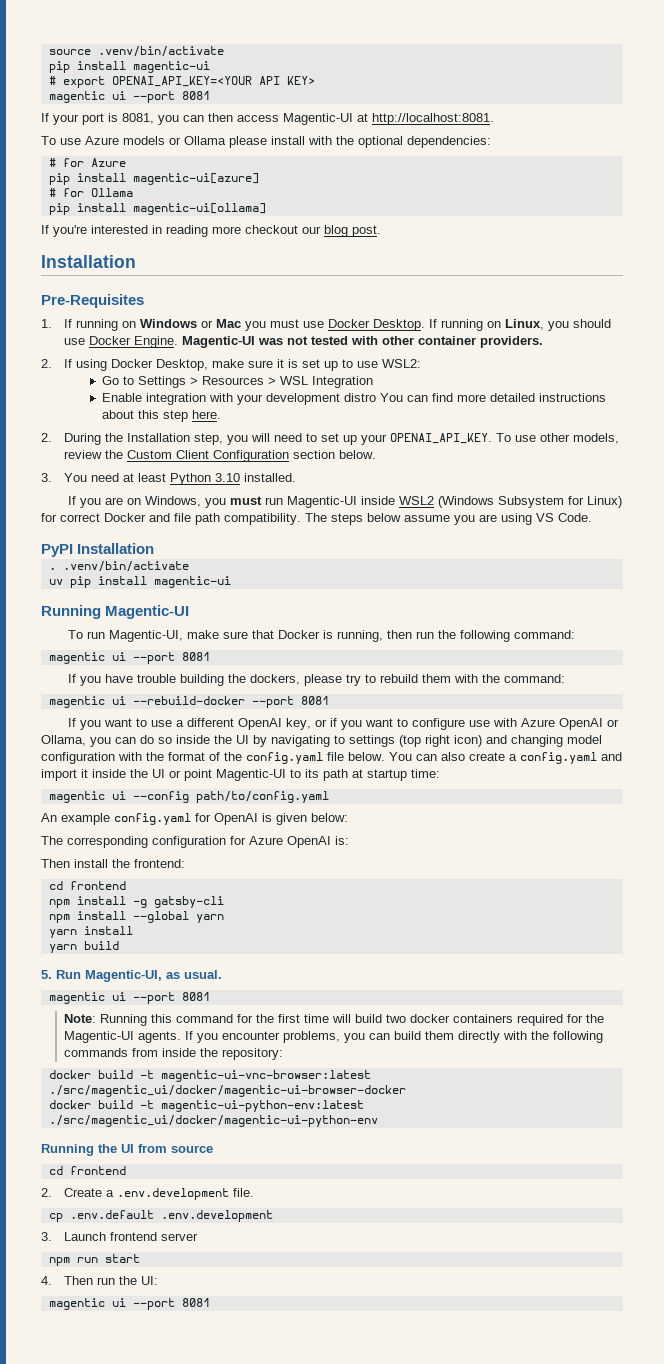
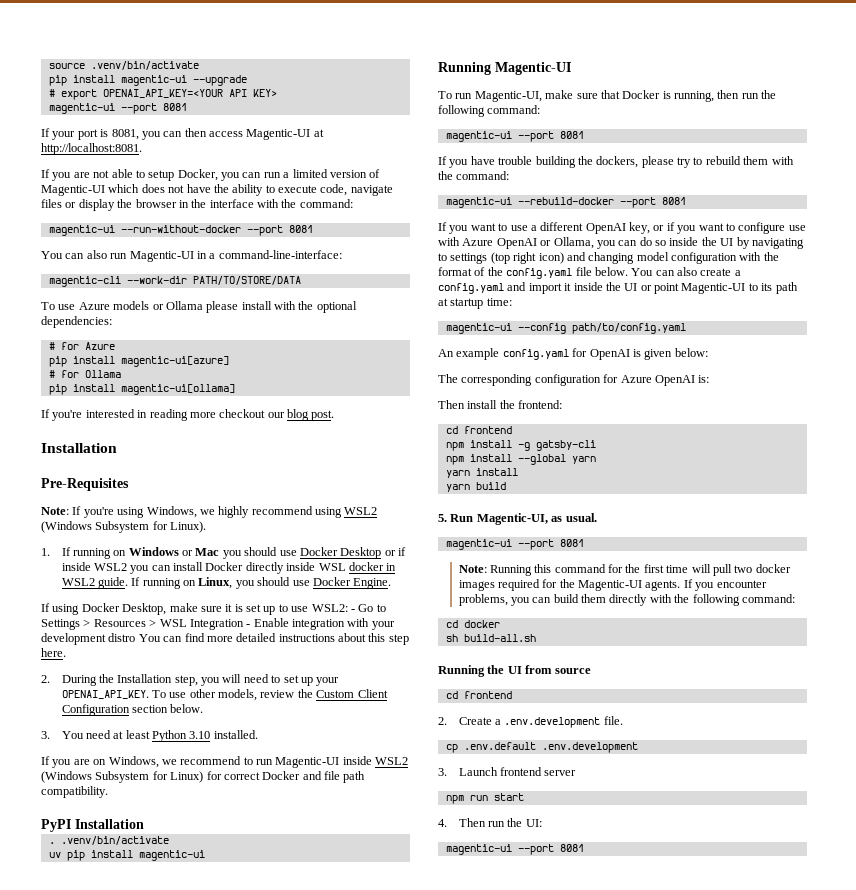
  source .venv/bin/activate
- pip install magentic-ui
+ pip install magentic-ui --upgrade
  # export OPENAI_API_KEY=<YOUR API KEY>
- magentic ui --port 8081
+ magentic-ui --port 8081
+ If you are not able to setup Docker, you can run a limited version of Magentic-UI which does not have the ability to execute code, navigate files or display the browser in the interface with the command:
+ magentic-ui --run-without-docker --port 8081
+ You can also run Magentic-UI in a command-line-interface:
+ magentic-cli --work-dir PATH/TO/STORE/DATA
+ Note: If you're using Windows, we highly recommend using WSL2 (Windows Subsystem for Linux).
- 1. If running on Windows or Mac you must use Docker Desktop.
+ 1. If running on Windows or Mac you should use Docker Desktop or if inside WSL2 you can install Docker directly inside WSL docker in WSL2 guide.
- If running on Linux, you should use Docker Engine. Magentic-UI was not tested with other container providers.
- 2. If using Docker Desktop, make sure it is set up to use WSL2:
- Go to Settings > Resources > WSL Integration
- Enable integration with your development distro You can find more detailed instructions about this step here.
+ If running on Linux, you should use Docker Engine.
+ If using Docker Desktop, make sure it is set up to use WSL2: - Go to Settings > Resources > WSL Integration - Enable integration with your development distro You can find more detailed instructions about this step here.
- If you are on Windows, you must run Magentic-UI inside WSL2 (Windows Subsystem for Linux) for correct Docker and file path compatibility. The steps below assume you are using VS Code.
+ If you are on Windows, we recommend to run Magentic-UI inside WSL2 (Windows Subsystem for Linux) for correct Docker and file path compatibility.
  To run Magentic-UI, make sure that Docker is running, then run the following command:
- magentic ui --port 8081
+ magentic-ui --port 8081
- magentic ui --rebuild-docker --port 8081
+ magentic-ui --rebuild-docker --port 8081
- magentic ui --config path/to/config.yaml
+ magentic-ui --config path/to/config.yaml
  5. Run Magentic-UI, as usual.
- magentic ui --port 8081
+ magentic-ui --port 8081
- Note: Running this command for the first time will build two docker containers required for the Magentic-UI agents.
+ Note: Running this command for the first time will pull two docker images required for the Magentic-UI agents.
- If you encounter problems, you can build them directly with the following commands from inside the repository:
- docker build -t magentic-ui-vnc-browser:latest ./src/magentic_ui/docker/magentic-ui-browser-docker
- docker build -t magentic-ui-python-env:latest ./src/magentic_ui/docker/magentic-ui-python-env
+ If you encounter problems, you can build them directly with the following command:
+ cd docker
+ sh build-all.sh
  4. Then run the UI:
- magentic ui --port 8081
+ magentic-ui --port 8081

